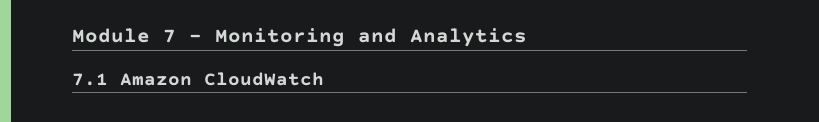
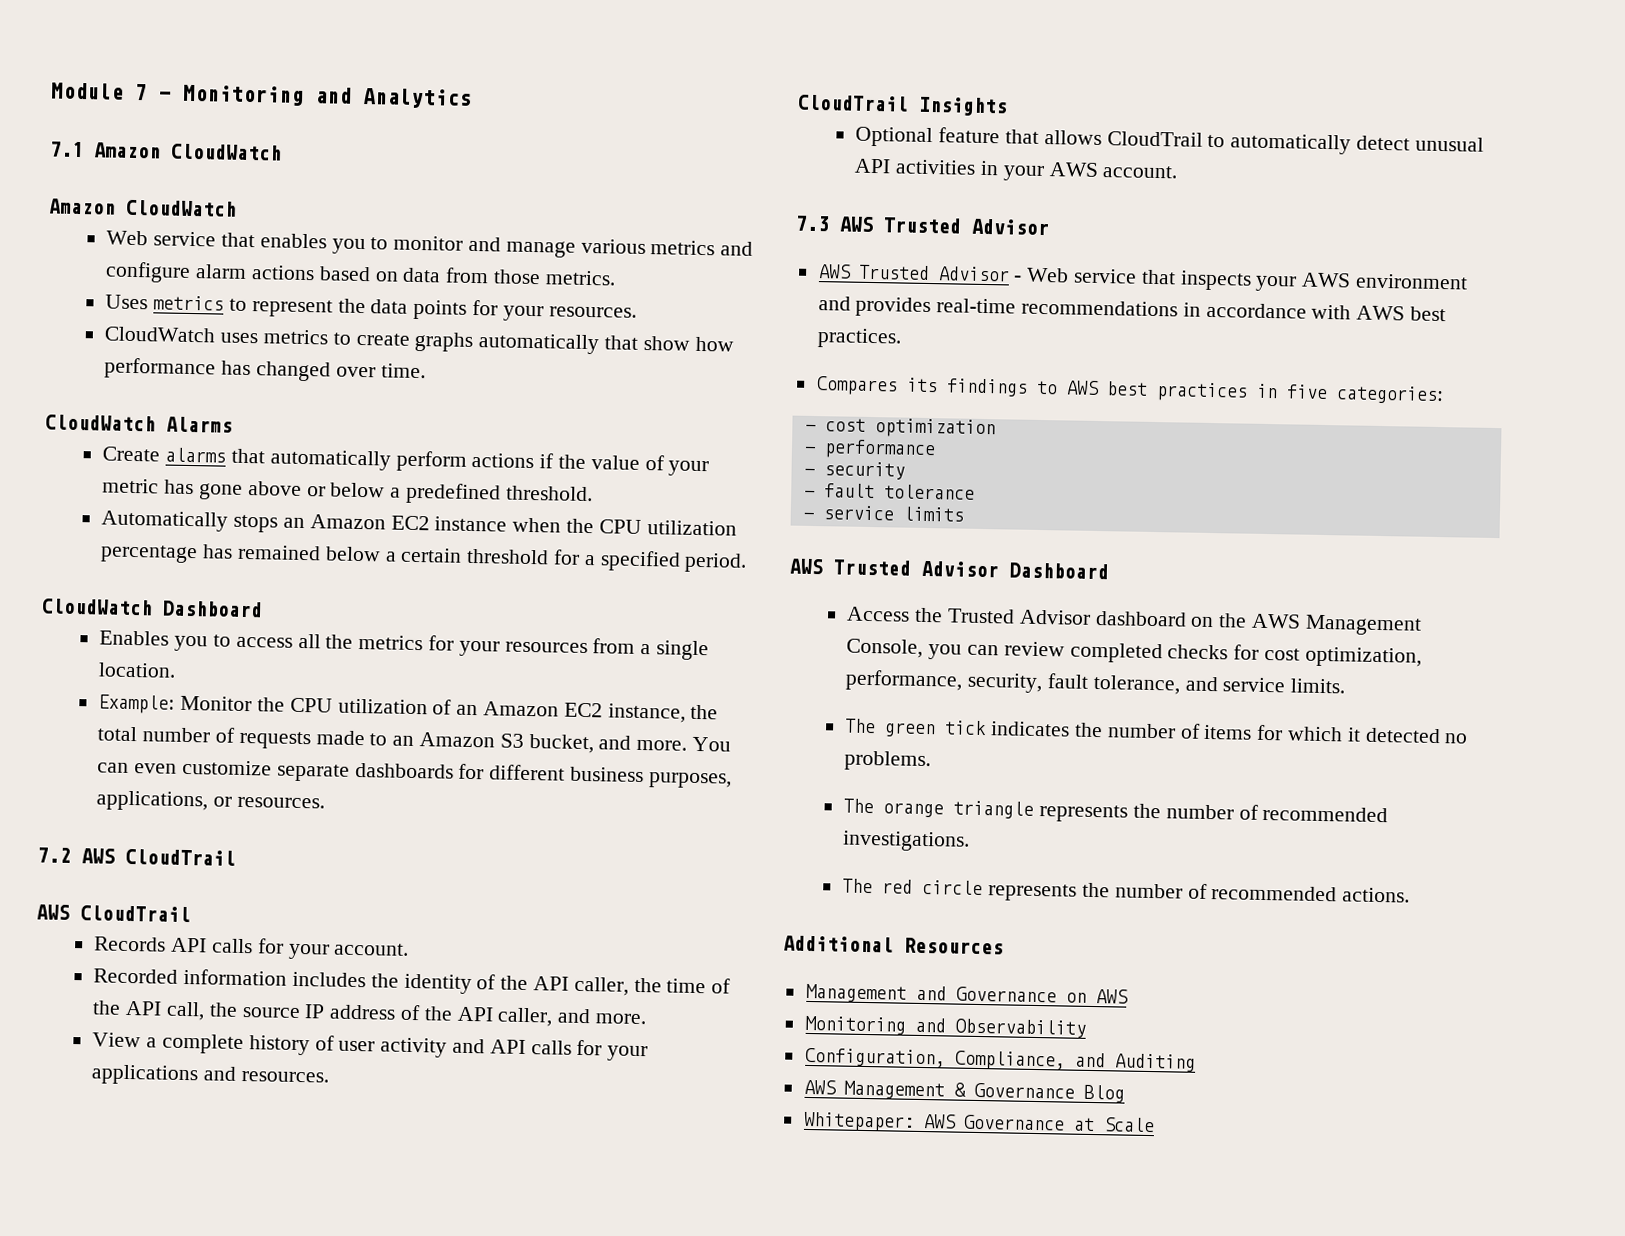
  7.1 Amazon CloudWatch
+ Amazon CloudWatch
+ Web service that enables you to monitor and manage various metrics and configure alarm actions based on data from those metrics.
+ Uses metrics to represent the data points for your resources.
+ CloudWatch uses metrics to create graphs automatically that show how performance has changed over time.
+ CloudWatch Alarms
+ Create alarms that automatically perform actions if the value of your metric has gone above or below a predefined threshold.
+ Automatically stops an Amazon EC2 instance when the CPU utilization percentage has remained below a certain threshold for a specified period.
+ CloudWatch Dashboard
+ Enables you to access all the metrics for your resources from a single location.
+ Example: Monitor the CPU utilization of an Amazon EC2 instance, the total number of requests made to an Amazon S3 bucket, and more. You can even customize separate dashboards for different business purposes, applications, or resources.
+ 7.2 AWS CloudTrail
+ AWS CloudTrail
+ Records API calls for your account.
+ Recorded information includes the identity of the API caller, the time of the API call, the source IP address of the API caller, and more.
+ View a complete history of user activity and API calls for your applications and resources.
+ CloudTrail Insights
+ Optional feature that allows CloudTrail to automatically detect unusual API activities in your AWS account.
+ 7.3 AWS Trusted Advisor
+ AWS Trusted Advisor - Web service that inspects your AWS environment and provides real-time recommendations in accordance with AWS best practices.
+ Compares its findings to AWS best practices in five categories:
+ - cost optimization
+ - performance
+ - security
+ - fault tolerance
+ - service limits
+ AWS Trusted Advisor Dashboard
+ Access the Trusted Advisor dashboard on the AWS Management Console, you can review completed checks for cost optimization, performance, security, fault tolerance, and service limits.
+ The green tick indicates the number of items for which it detected no problems.
+ The orange triangle represents the number of recommended investigations.
+ The red circle represents the number of recommended actions.
+ Additional Resources
+ Management and Governance on AWS
+ Monitoring and Observability
+ Configuration, Compliance, and Auditing
+ AWS Management & Governance Blog
+ Whitepaper: AWS Governance at Scale

